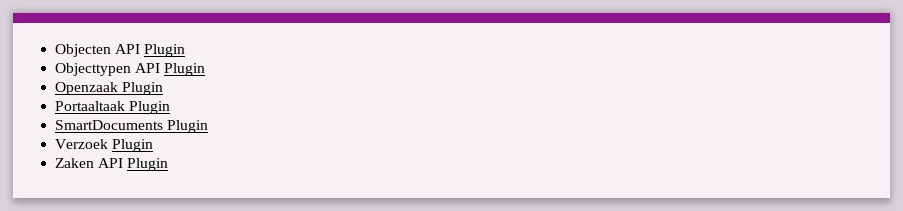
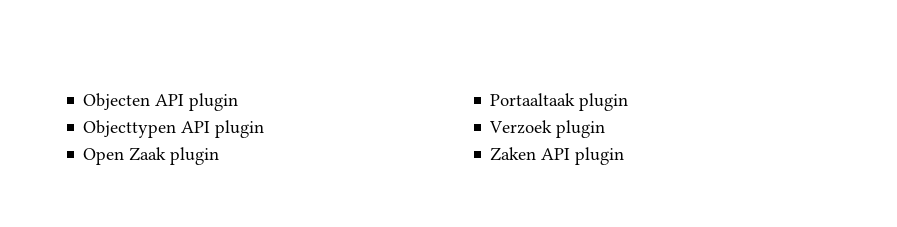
- Objecten API Plugin
+ Objecten API plugin
- Objecttypen API Plugin
- Openzaak Plugin
- Portaaltaak Plugin
- SmartDocuments Plugin
+ Objecttypen API plugin
+ Open Zaak plugin
+ Portaaltaak plugin
- Verzoek Plugin
+ Verzoek plugin
- Zaken API Plugin
+ Zaken API plugin

